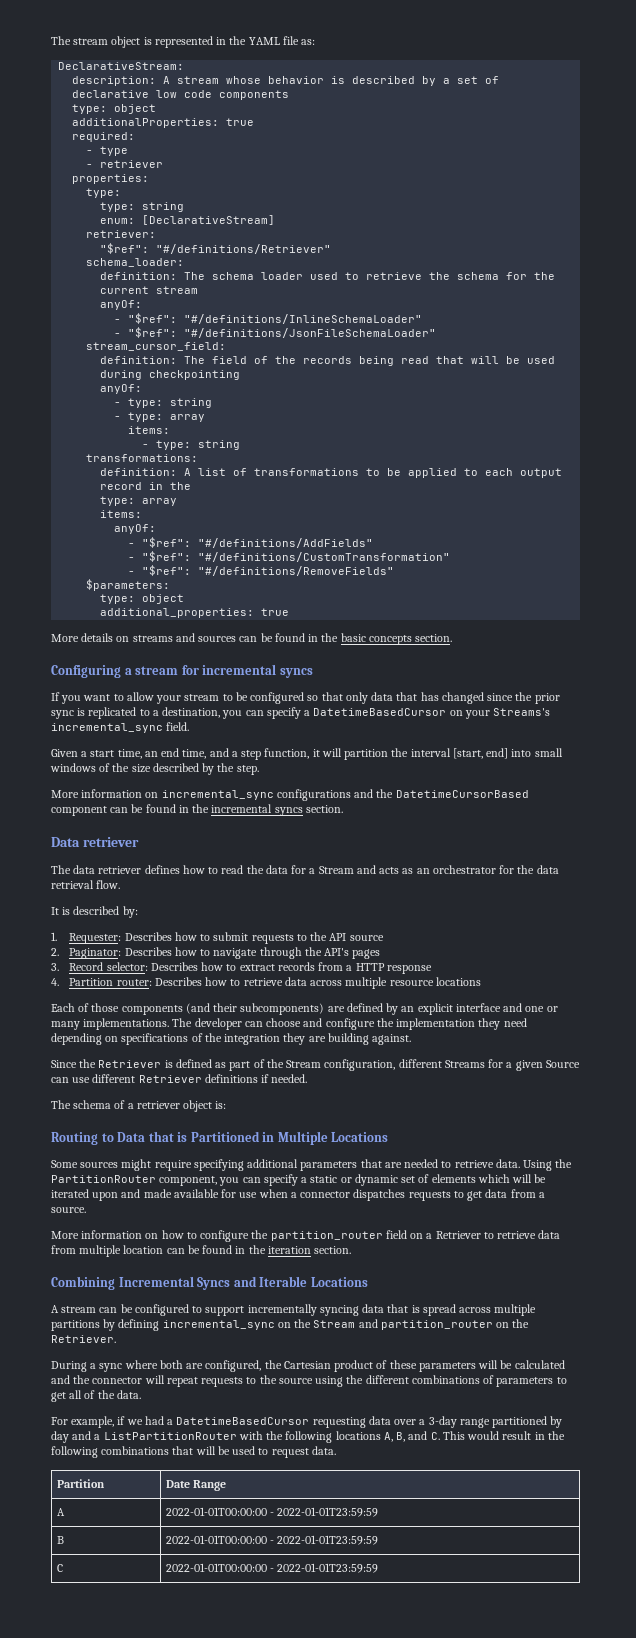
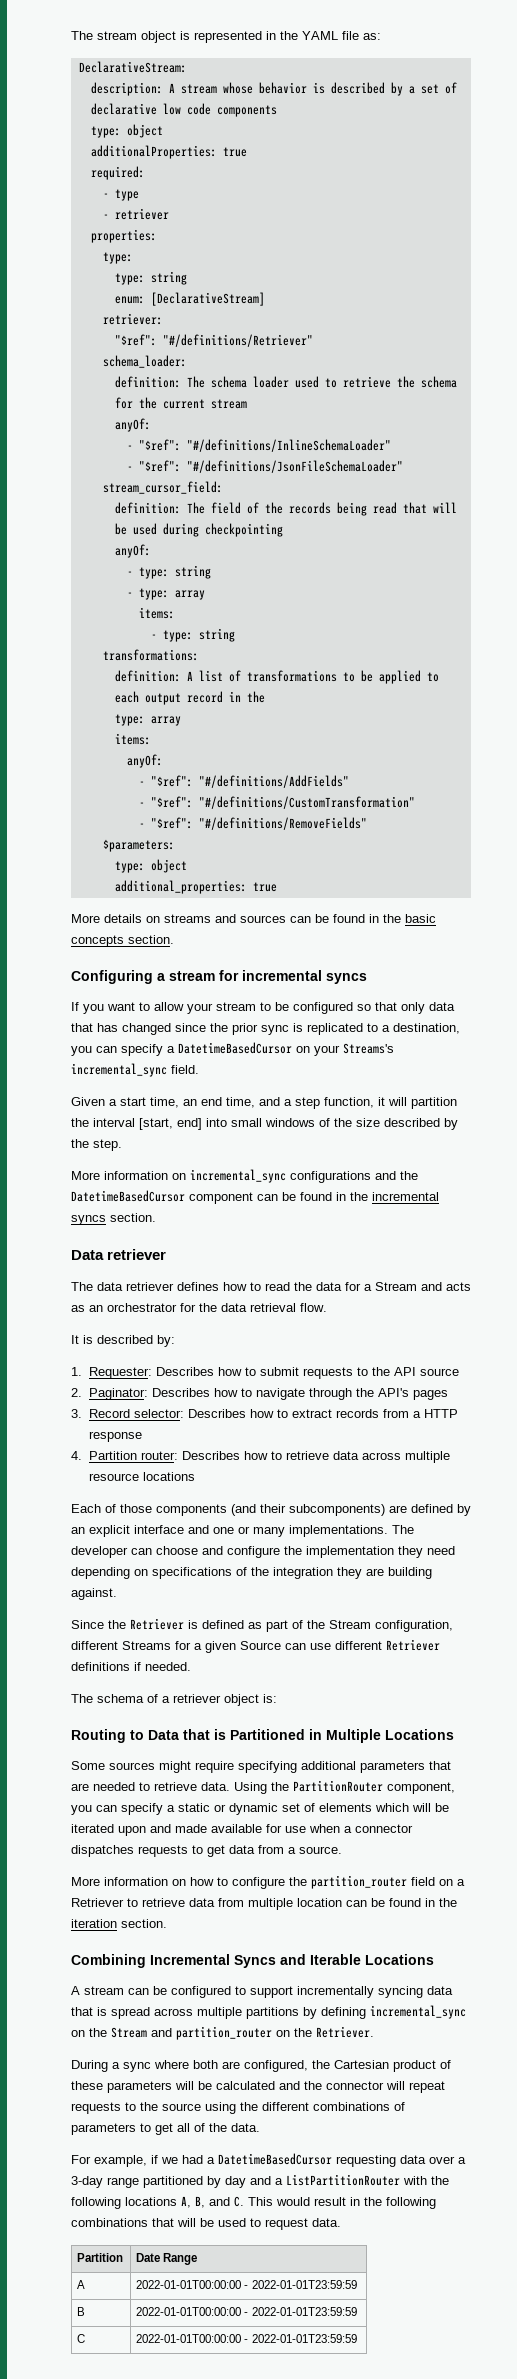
- More information on incremental_sync configurations and the DatetimeCursorBased component can be found in the incremental syncs section.
+ More information on incremental_sync configurations and the DatetimeBasedCursor component can be found in the incremental syncs section.

